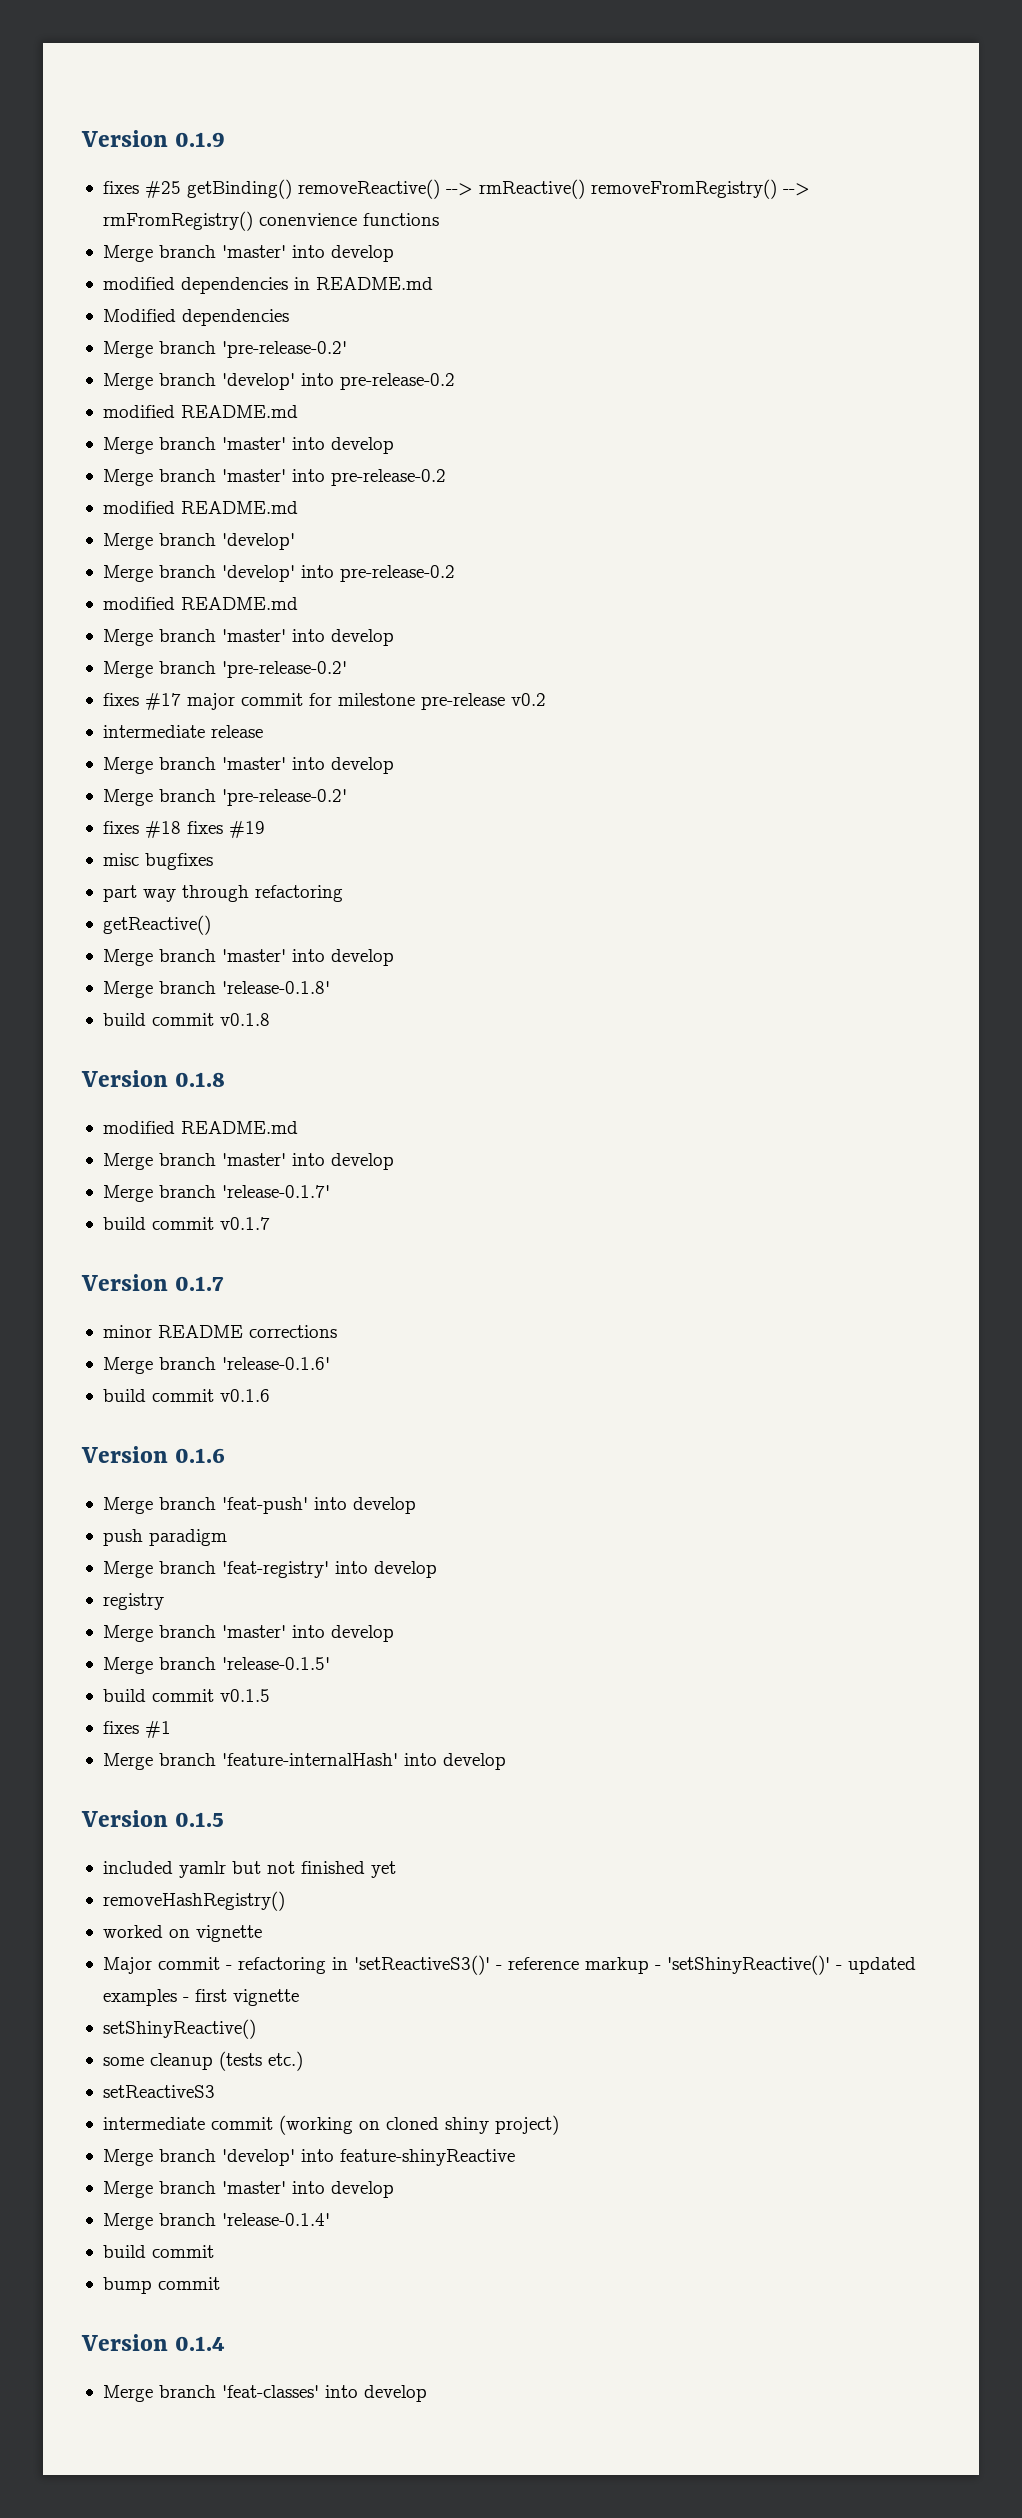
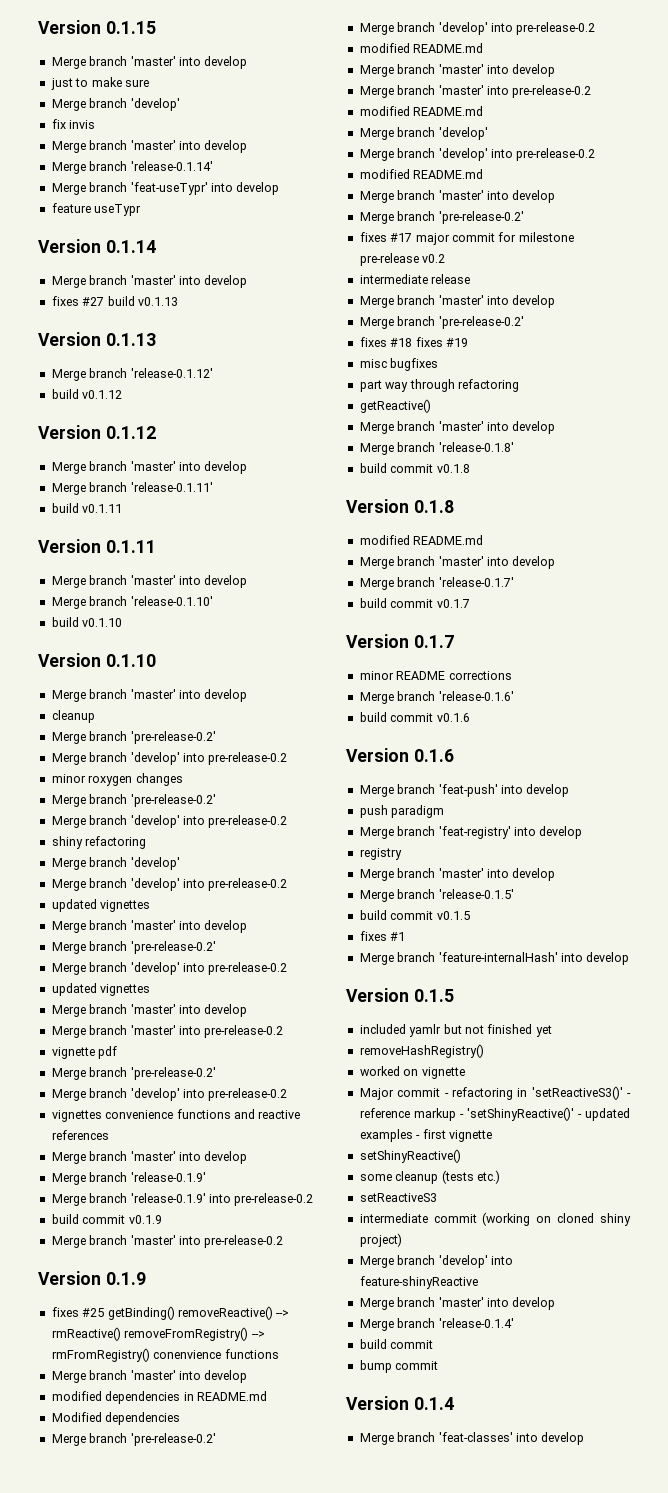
+ Version 0.1.15
+ Merge branch 'master' into develop
+ just to make sure
+ Merge branch 'develop'
+ fix invis
+ Merge branch 'master' into develop
+ Merge branch 'release-0.1.14'
+ Merge branch 'feat-useTypr' into develop
+ feature useTypr
+ Version 0.1.14
+ Merge branch 'master' into develop
+ fixes #27 build v0.1.13
+ Version 0.1.13
+ Merge branch 'release-0.1.12'
+ build v0.1.12
+ Version 0.1.12
+ Merge branch 'master' into develop
+ Merge branch 'release-0.1.11'
+ build v0.1.11
+ Version 0.1.11
+ Merge branch 'master' into develop
+ Merge branch 'release-0.1.10'
+ build v0.1.10
+ Version 0.1.10
+ Merge branch 'master' into develop
+ cleanup
+ Merge branch 'pre-release-0.2'
+ Merge branch 'develop' into pre-release-0.2
+ minor roxygen changes
+ Merge branch 'pre-release-0.2'
+ Merge branch 'develop' into pre-release-0.2
+ shiny refactoring
+ Merge branch 'develop'
+ Merge branch 'develop' into pre-release-0.2
+ updated vignettes
+ Merge branch 'master' into develop
+ Merge branch 'pre-release-0.2'
+ Merge branch 'develop' into pre-release-0.2
+ updated vignettes
+ Merge branch 'master' into develop
+ Merge branch 'master' into pre-release-0.2
+ vignette pdf
+ Merge branch 'pre-release-0.2'
+ Merge branch 'develop' into pre-release-0.2
+ vignettes convenience functions and reactive references
+ Merge branch 'master' into develop
+ Merge branch 'release-0.1.9'
+ Merge branch 'release-0.1.9' into pre-release-0.2
+ build commit v0.1.9
+ Merge branch 'master' into pre-release-0.2

